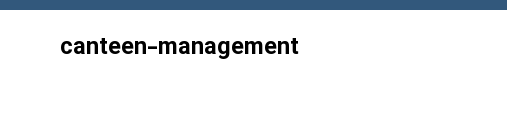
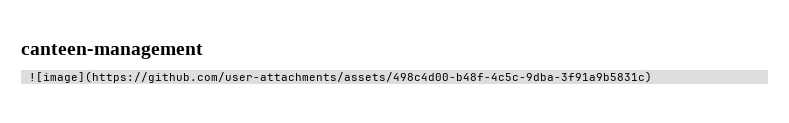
+ ![image](https://github.com/user-attachments/assets/498c4d00-b48f-4c5c-9dba-3f91a9b5831c)

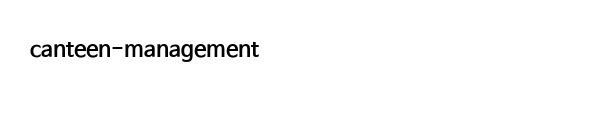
- ![image](https://github.com/user-attachments/assets/498c4d00-b48f-4c5c-9dba-3f91a9b5831c)

